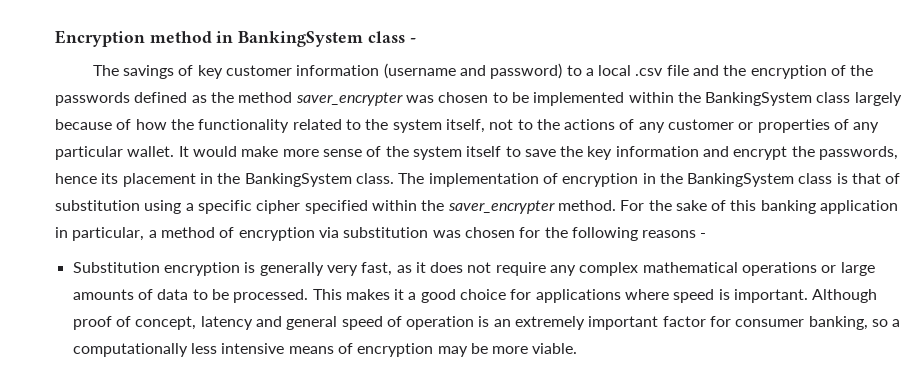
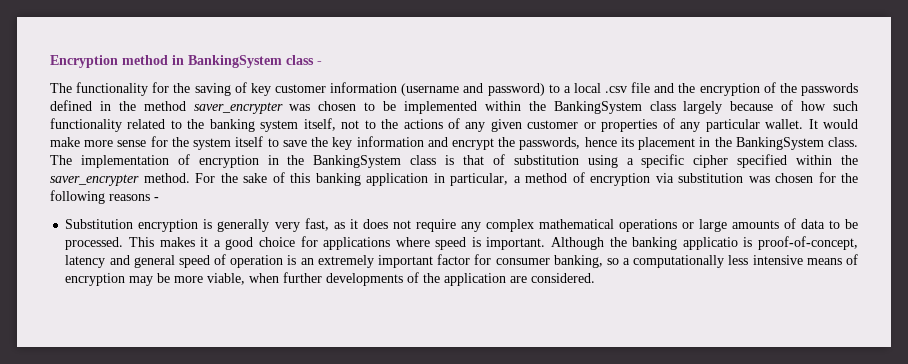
- The savings of key customer information (username and password) to a local .csv file and the encryption of the passwords defined as the method saver_encrypter was chosen to be implemented within the BankingSystem class largely because of how the functionality related to the system itself, not to the actions of any customer or properties of any particular wallet.
+ The functionality for the saving of key customer information (username and password) to a local .csv file and the encryption of the passwords defined in the method saver_encrypter was chosen to be implemented within the BankingSystem class largely because of how such functionality related to the banking system itself, not to the actions of any given customer or properties of any particular wallet.
- It would make more sense of the system itself to save the key information and encrypt the passwords, hence its placement in the BankingSystem class.
+ It would make more sense for the system itself to save the key information and encrypt the passwords, hence its placement in the BankingSystem class.
- Although proof of concept, latency and general speed of operation is an extremely important factor for consumer banking, so a computationally less intensive means of encryption may be more viable.
+ Although the banking applicatio is proof-of-concept, latency and general speed of operation is an extremely important factor for consumer banking, so a computationally less intensive means of encryption may be more viable, when further developments of the application are considered.

